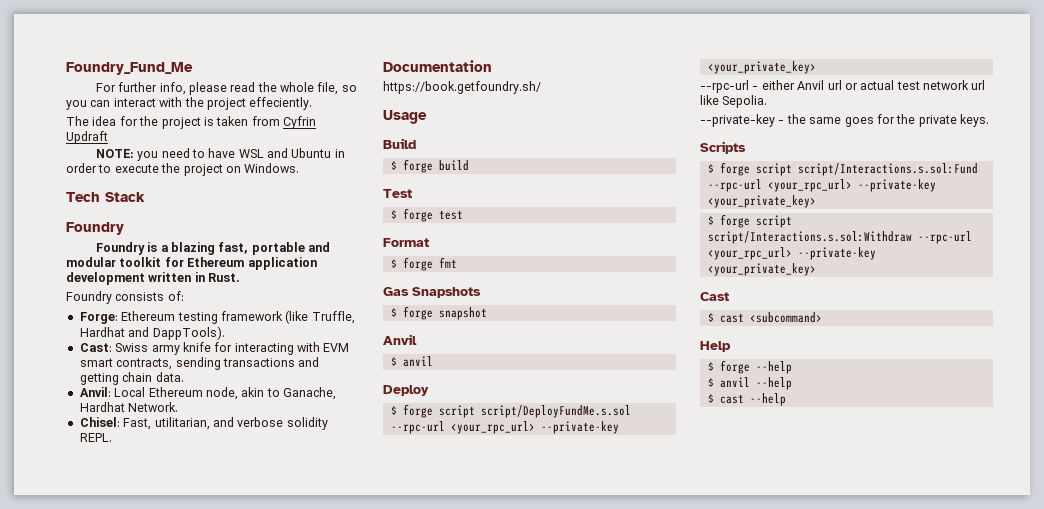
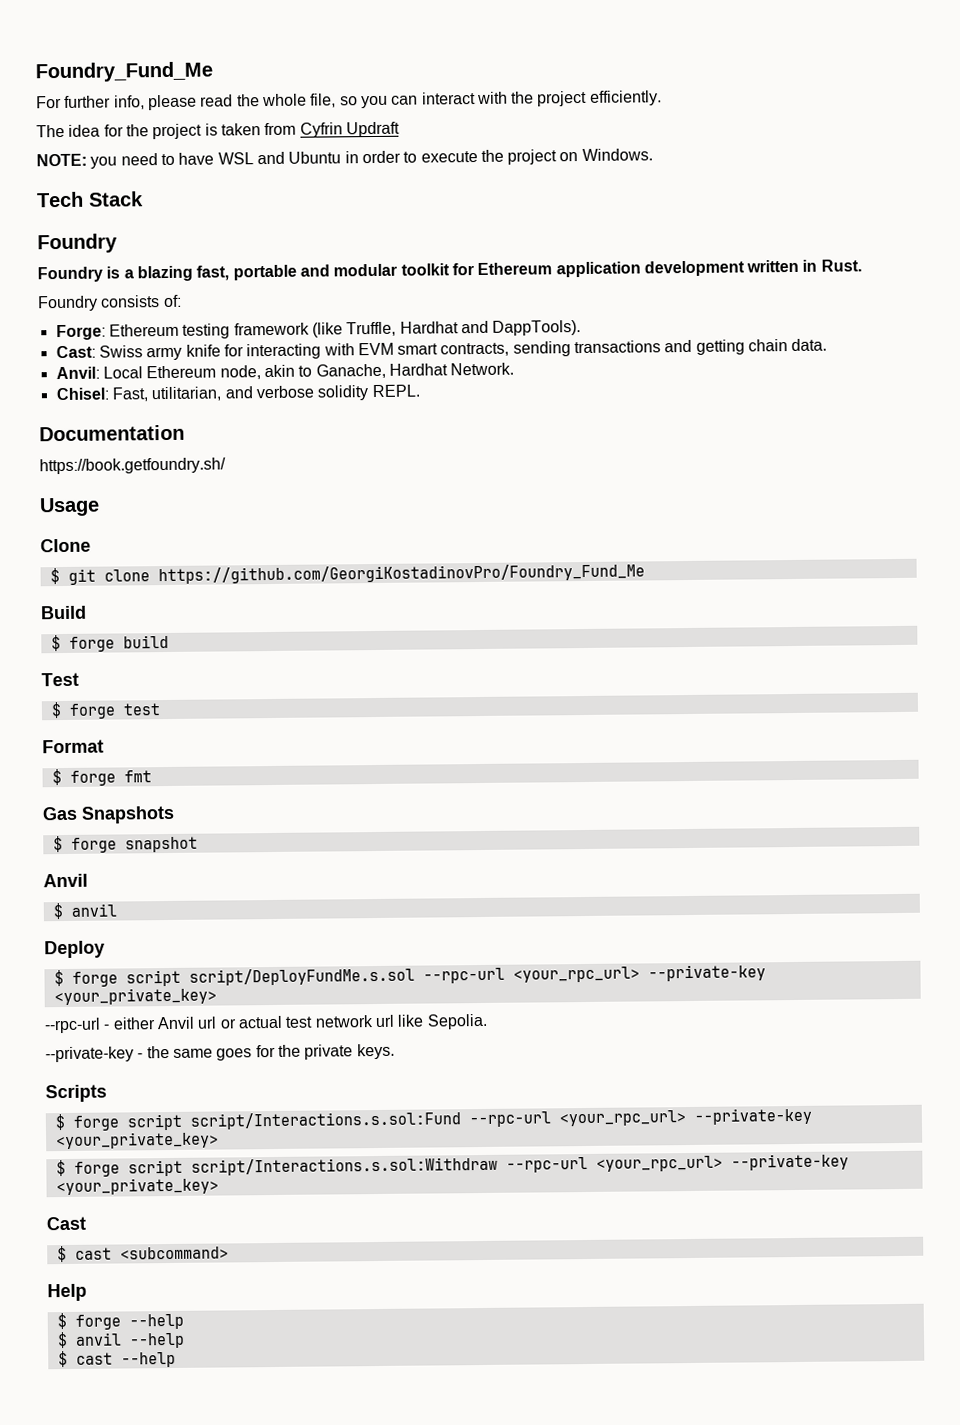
- For further info, please read the whole file, so you can interact with the project effeciently.
+ For further info, please read the whole file, so you can interact with the project efficiently.
+ Clone
+ $ git clone https://github.com/GeorgiKostadinovPro/Foundry_Fund_Me

